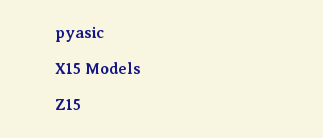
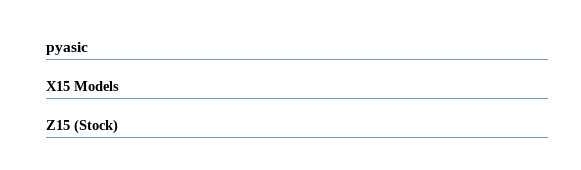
- Z15
+ Z15 (Stock)

